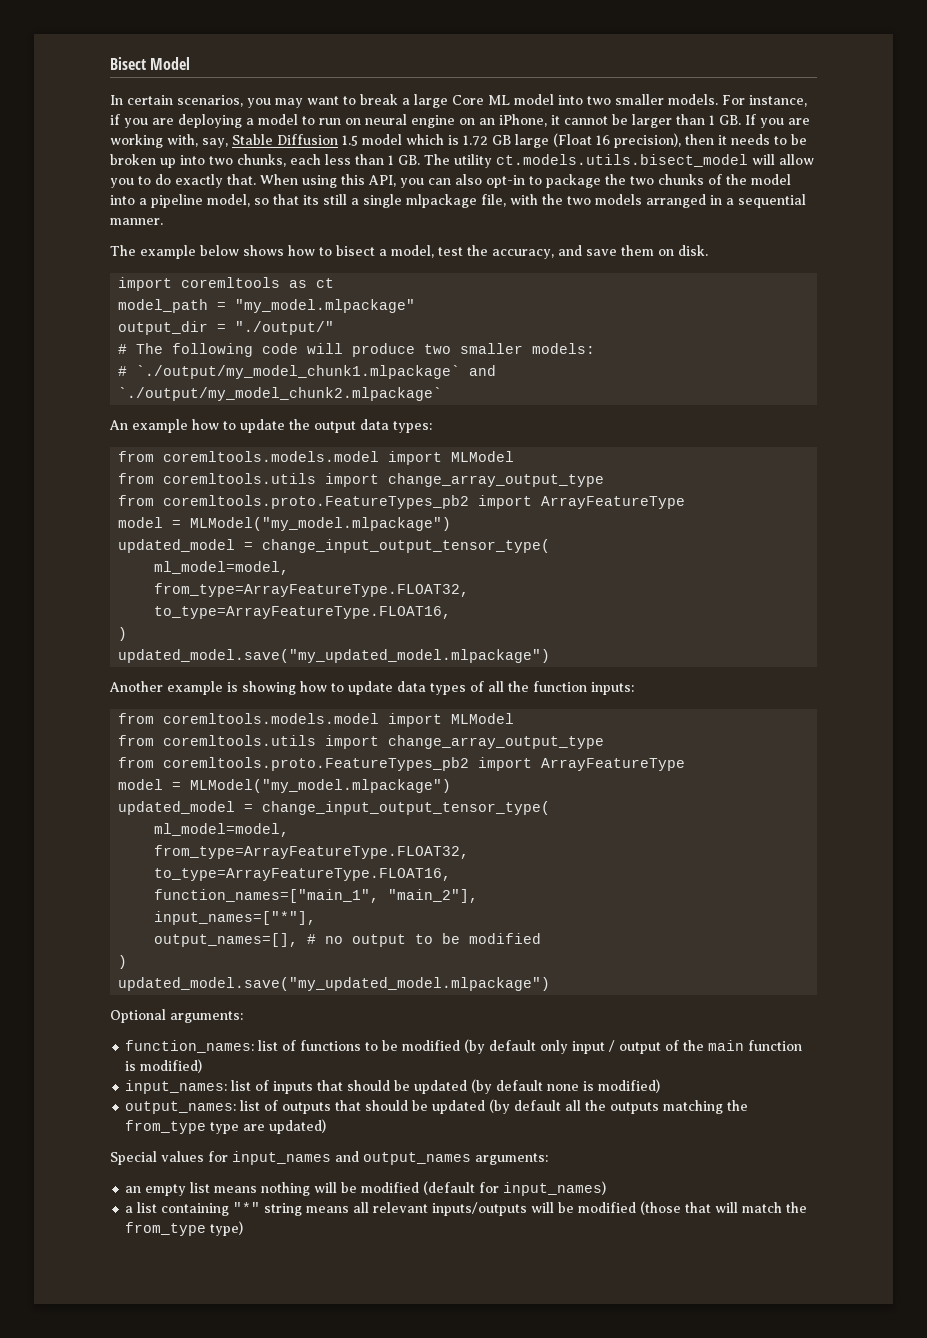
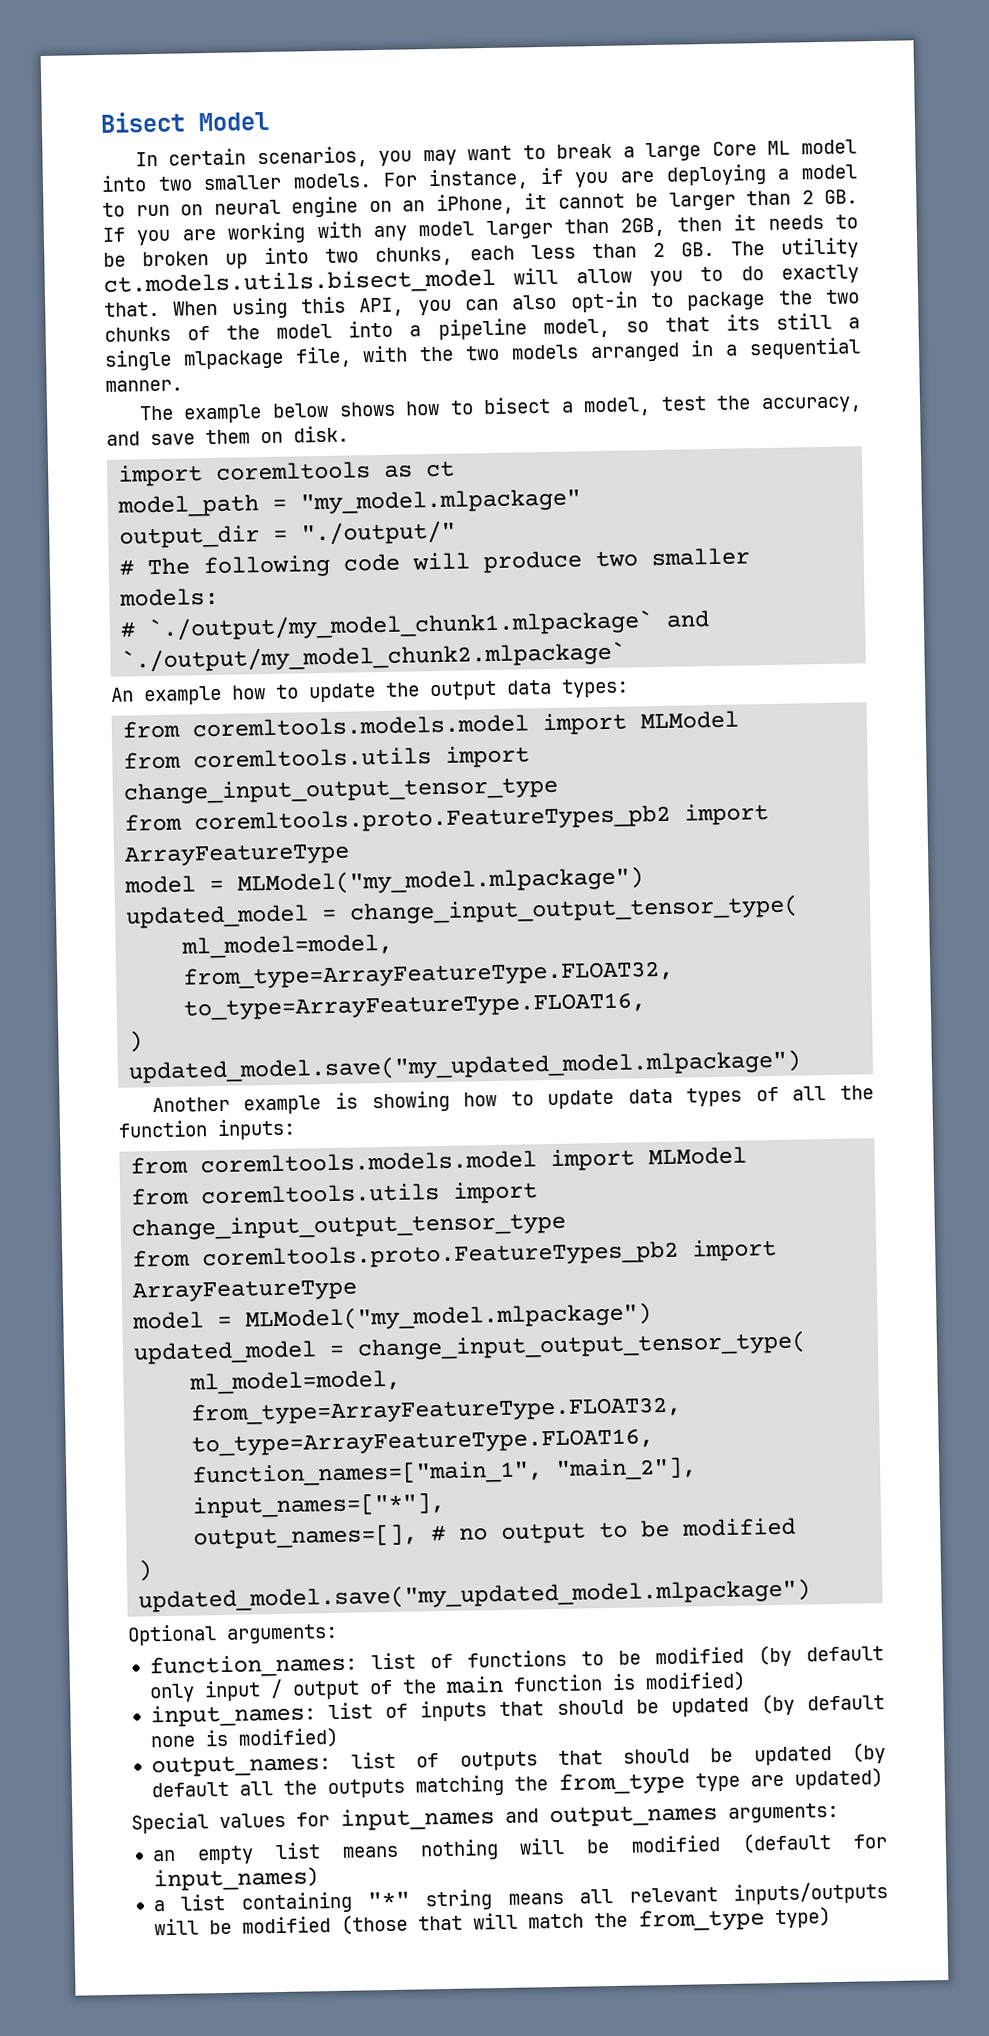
- For instance, if you are deploying a model to run on neural engine on an iPhone, it cannot be larger than 1 GB. If you are working with, say, Stable Diffusion 1.5 model which is 1.72 GB large (Float 16 precision), then it needs to be broken up into two chunks, each less than 1 GB. The utility ct.models.utils.bisect_model will allow you to do exactly that.
+ For instance, if you are deploying a model to run on neural engine on an iPhone, it cannot be larger than 2 GB. If you are working with any model larger than 2GB, then it needs to be broken up into two chunks, each less than 2 GB. The utility ct.models.utils.bisect_model will allow you to do exactly that.
  An example how to update the output data types:
  from coremltools.models.model import MLModel
- from coremltools.utils import change_array_output_type
+ from coremltools.utils import change_input_output_tensor_type
  Another example is showing how to update data types of all the function inputs:
  from coremltools.models.model import MLModel
- from coremltools.utils import change_array_output_type
+ from coremltools.utils import change_input_output_tensor_type

